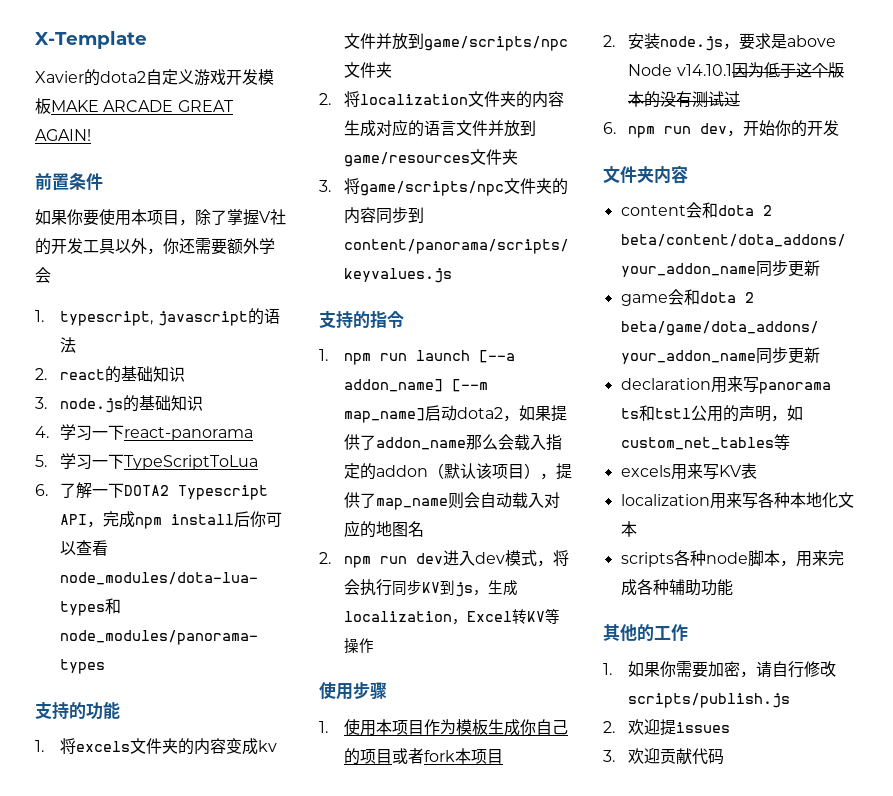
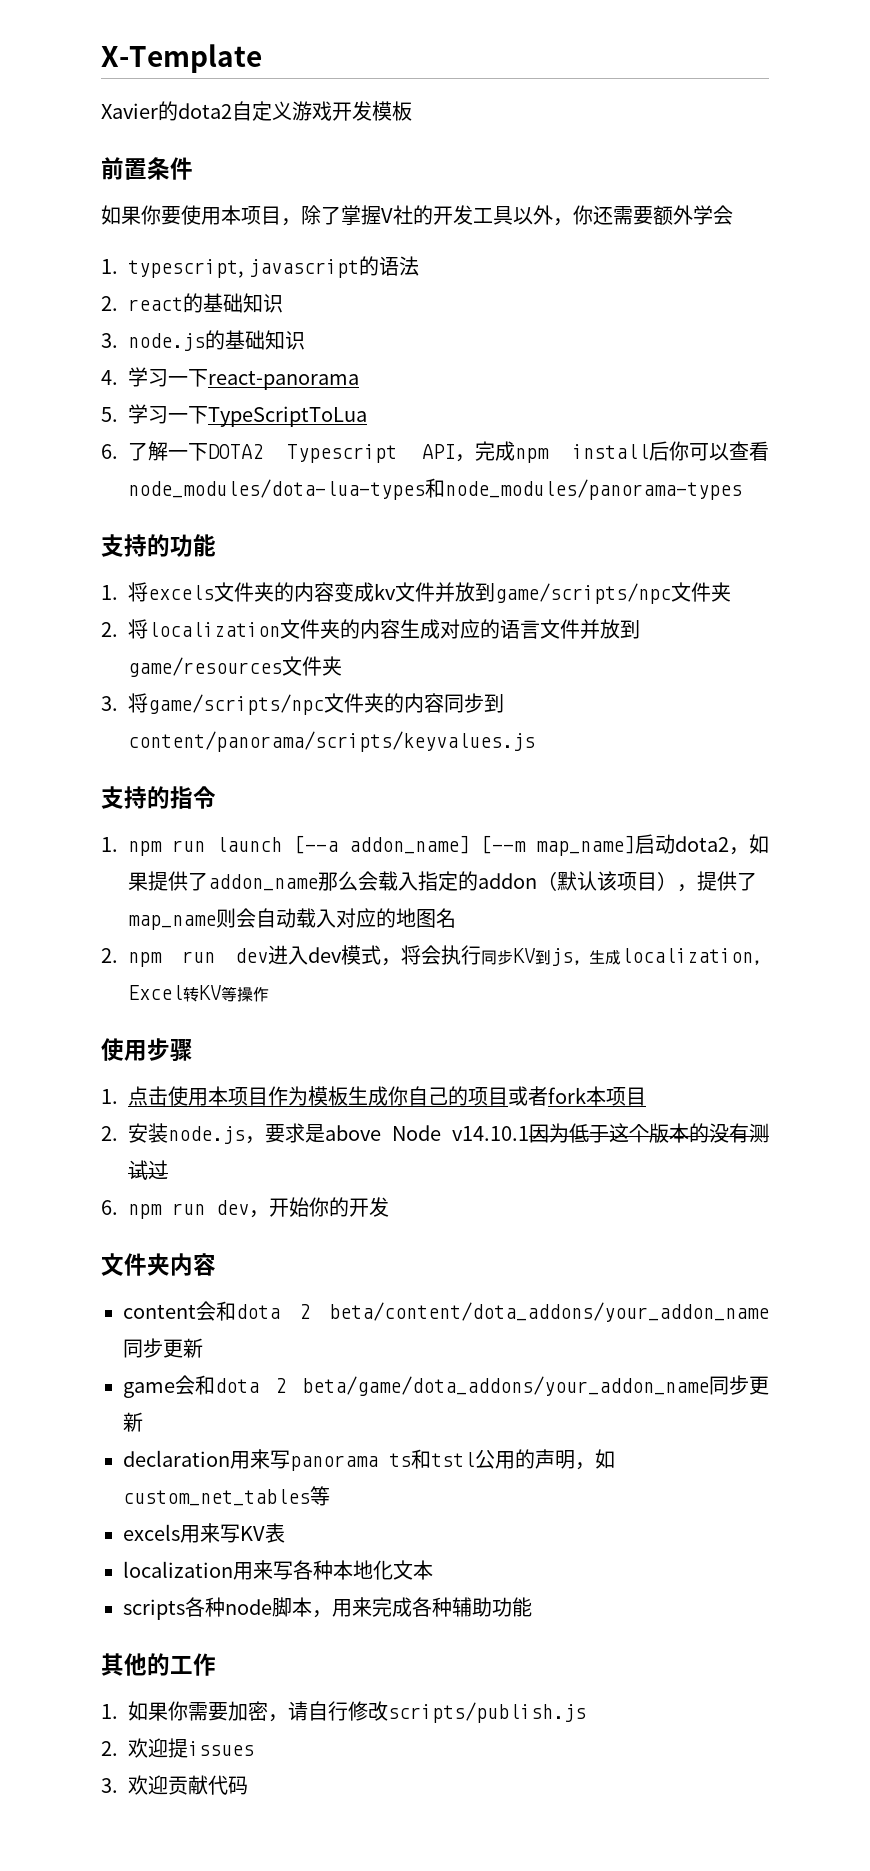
- Xavier的dota2自定义游戏开发模板MAKE ARCADE GREAT AGAIN!
+ Xavier的dota2自定义游戏开发模板
- 1.使用本项目作为模板生成你自己的项目或者fork本项目
+ 1.点击使用本项目作为模板生成你自己的项目或者fork本项目

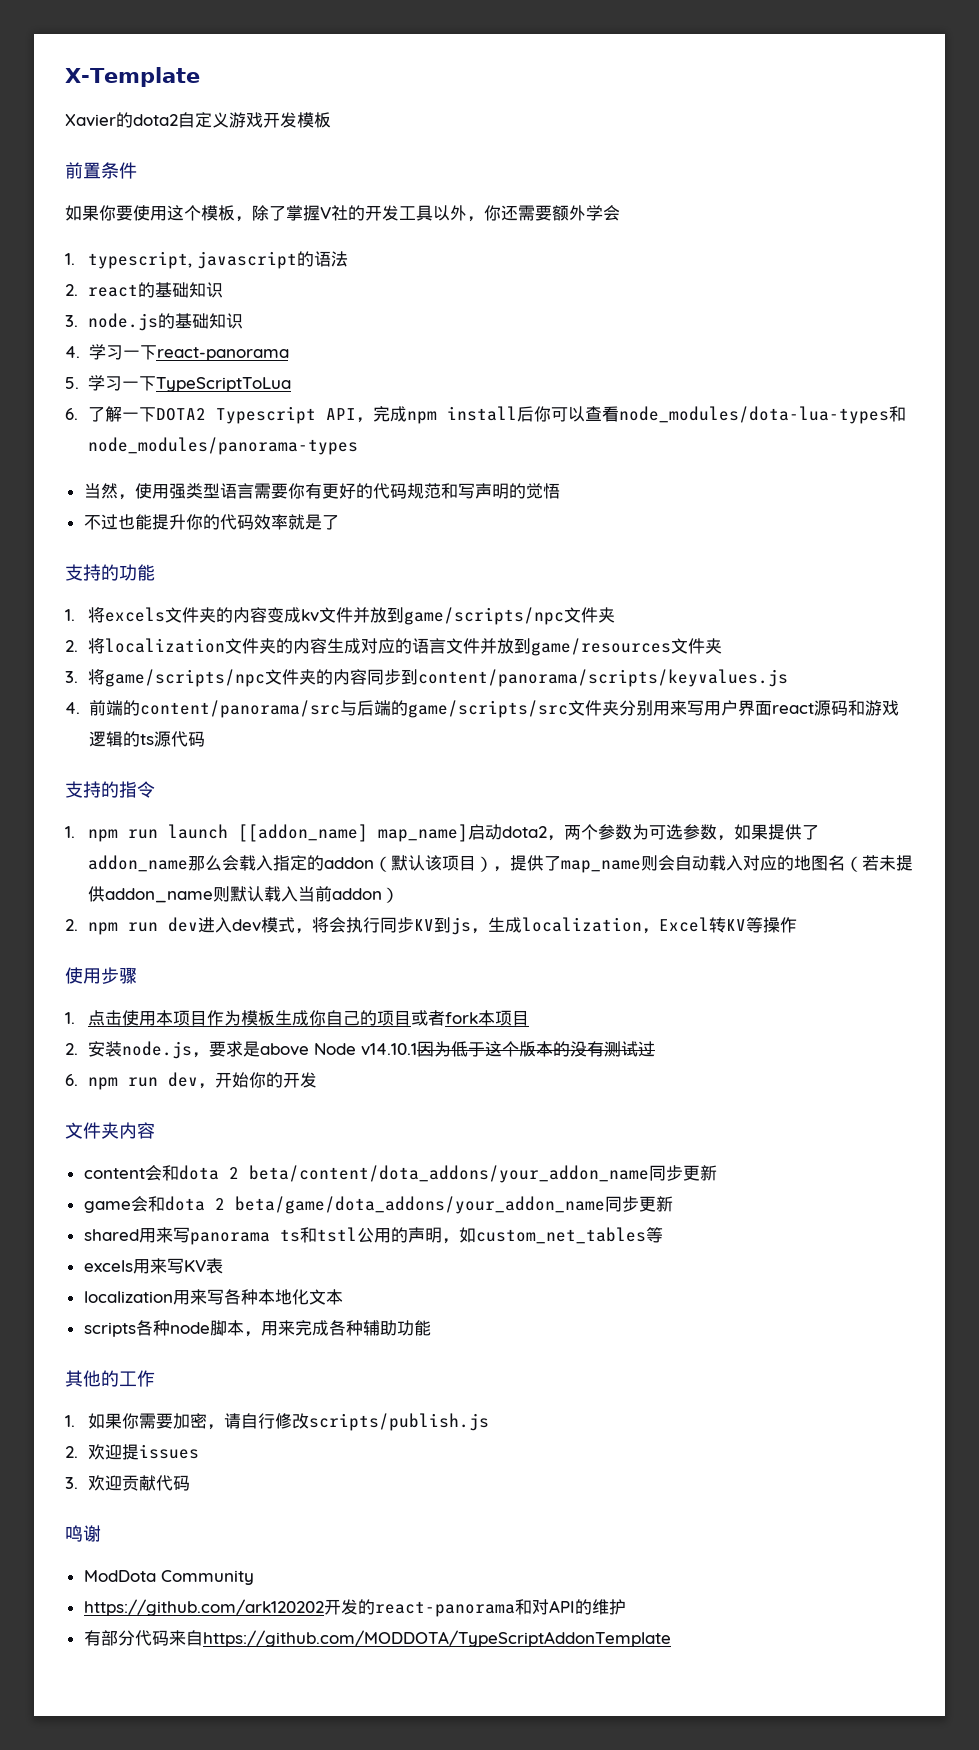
- 如果你要使用本项目，除了掌握V社的开发工具以外，你还需要额外学会
+ 如果你要使用这个模板，除了掌握V社的开发工具以外，你还需要额外学会
+ 当然，使用强类型语言需要你有更好的代码规范和写声明的觉悟
+ 不过也能提升你的代码效率就是了
+ 4.前端的content/panorama/src与后端的game/scripts/src文件夹分别用来写用户界面react源码和游戏逻辑的ts源代码
- 1. npm run launch [--a addon_name] [--m map_name]启动dota2，如果提供了addon_name那么会载入指定的addon（默认该项目），提供了map_name则会自动载入对应的地图名
+ 1. npm run launch [[addon_name] map_name]启动dota2，两个参数为可选参数，如果提供了addon_name那么会载入指定的addon（默认该项目），提供了map_name则会自动载入对应的地图名（若未提供addon_name则默认载入当前addon）
- declaration用来写panorama ts和tstl公用的声明，如custom_net_tables等
+ shared用来写panorama ts和tstl公用的声明，如custom_net_tables等
+ 鸣谢
+ ModDota Community
+ https://github.com/ark120202开发的react-panorama和对API的维护
+ 有部分代码来自https://github.com/MODDOTA/TypeScriptAddonTemplate

